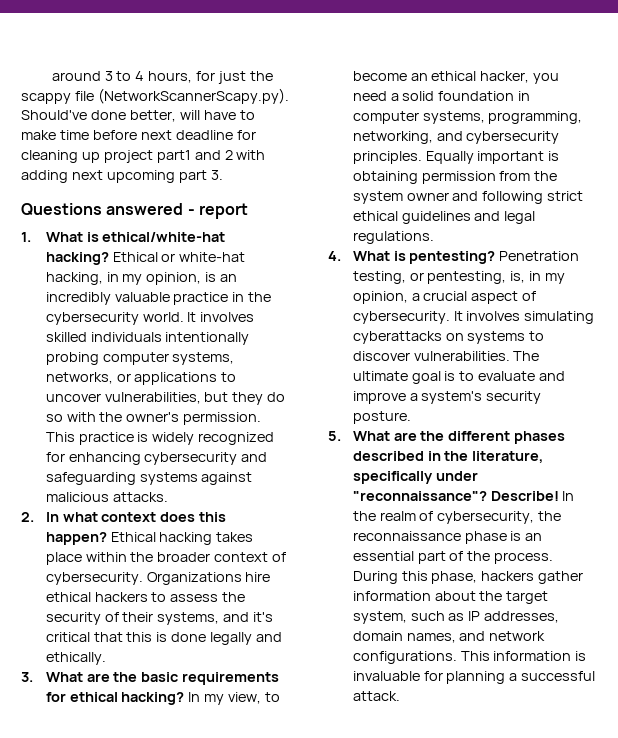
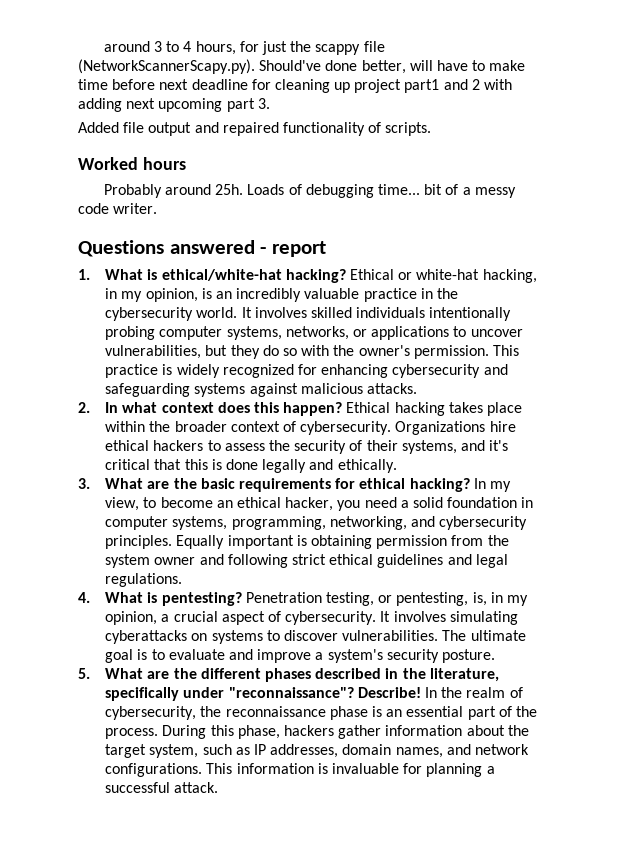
+ Added file output and repaired functionality of scripts.
+ Worked hours
+ Probably around 25h. Loads of debugging time... bit of a messy code writer.

